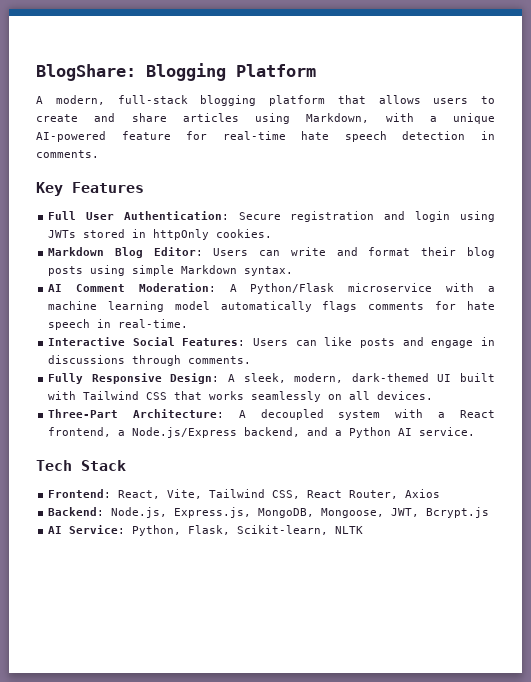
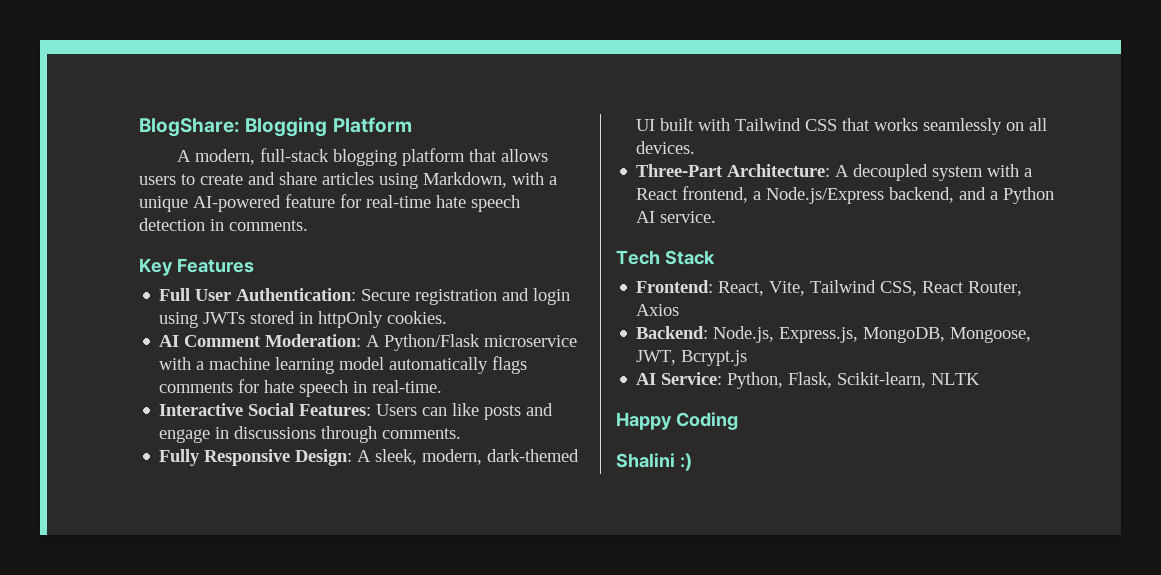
- Markdown Blog Editor: Users can write and format their blog posts using simple Markdown syntax.
+ Happy Coding
+ Shalini :)

